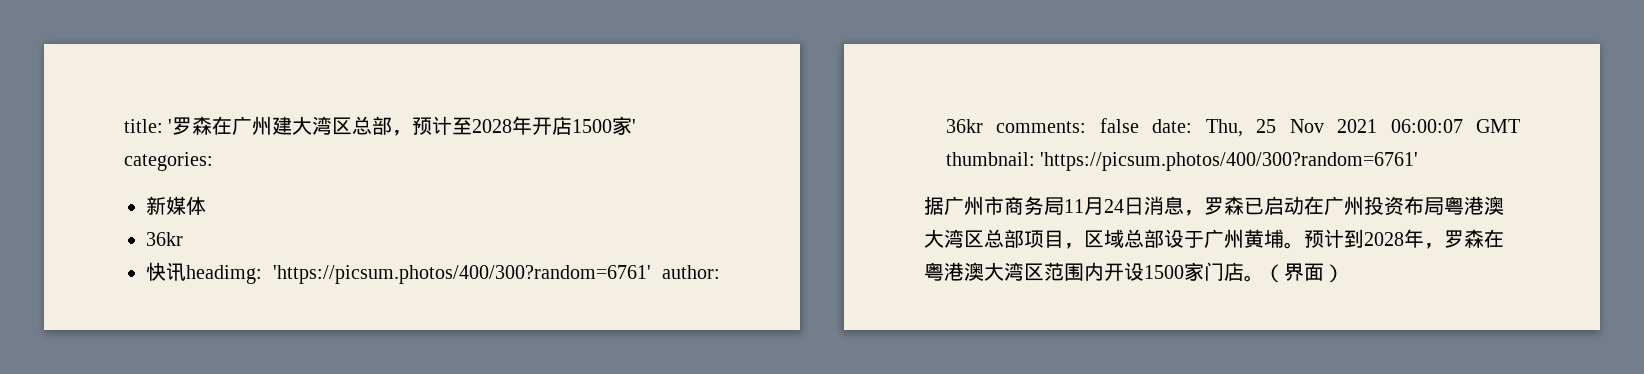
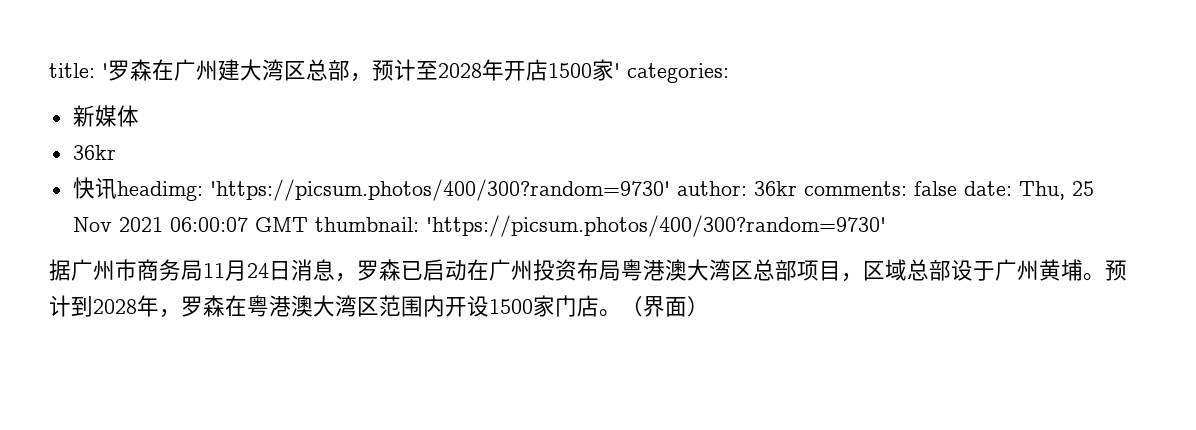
- 快讯headimg: 'https://picsum.photos/400/300?random=6761' author: 36kr comments: false date: Thu, 25 Nov 2021 06:00:07 GMT thumbnail: 'https://picsum.photos/400/300?random=6761'
+ 快讯headimg: 'https://picsum.photos/400/300?random=9730' author: 36kr comments: false date: Thu, 25 Nov 2021 06:00:07 GMT thumbnail: 'https://picsum.photos/400/300?random=9730'

